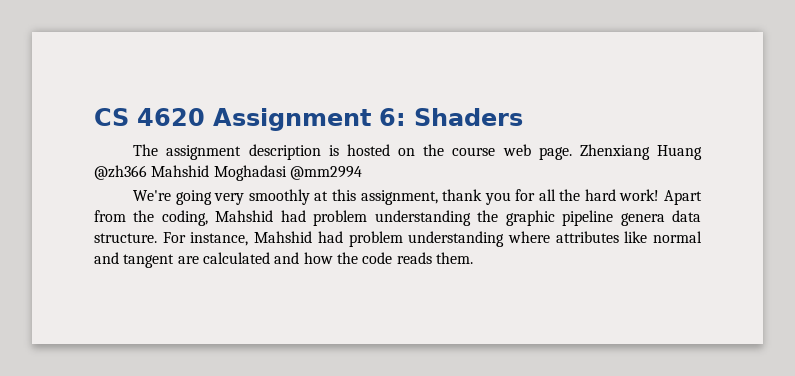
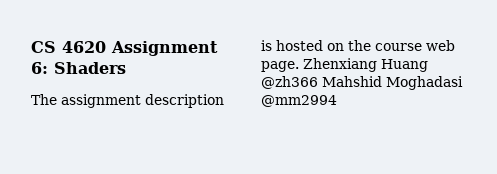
- We're going very smoothly at this assignment, thank you for all the hard work! Apart from the coding, Mahshid had problem understanding the graphic pipeline genera data structure. For instance, Mahshid had problem understanding where attributes like normal and tangent are calculated and how the code reads them.

